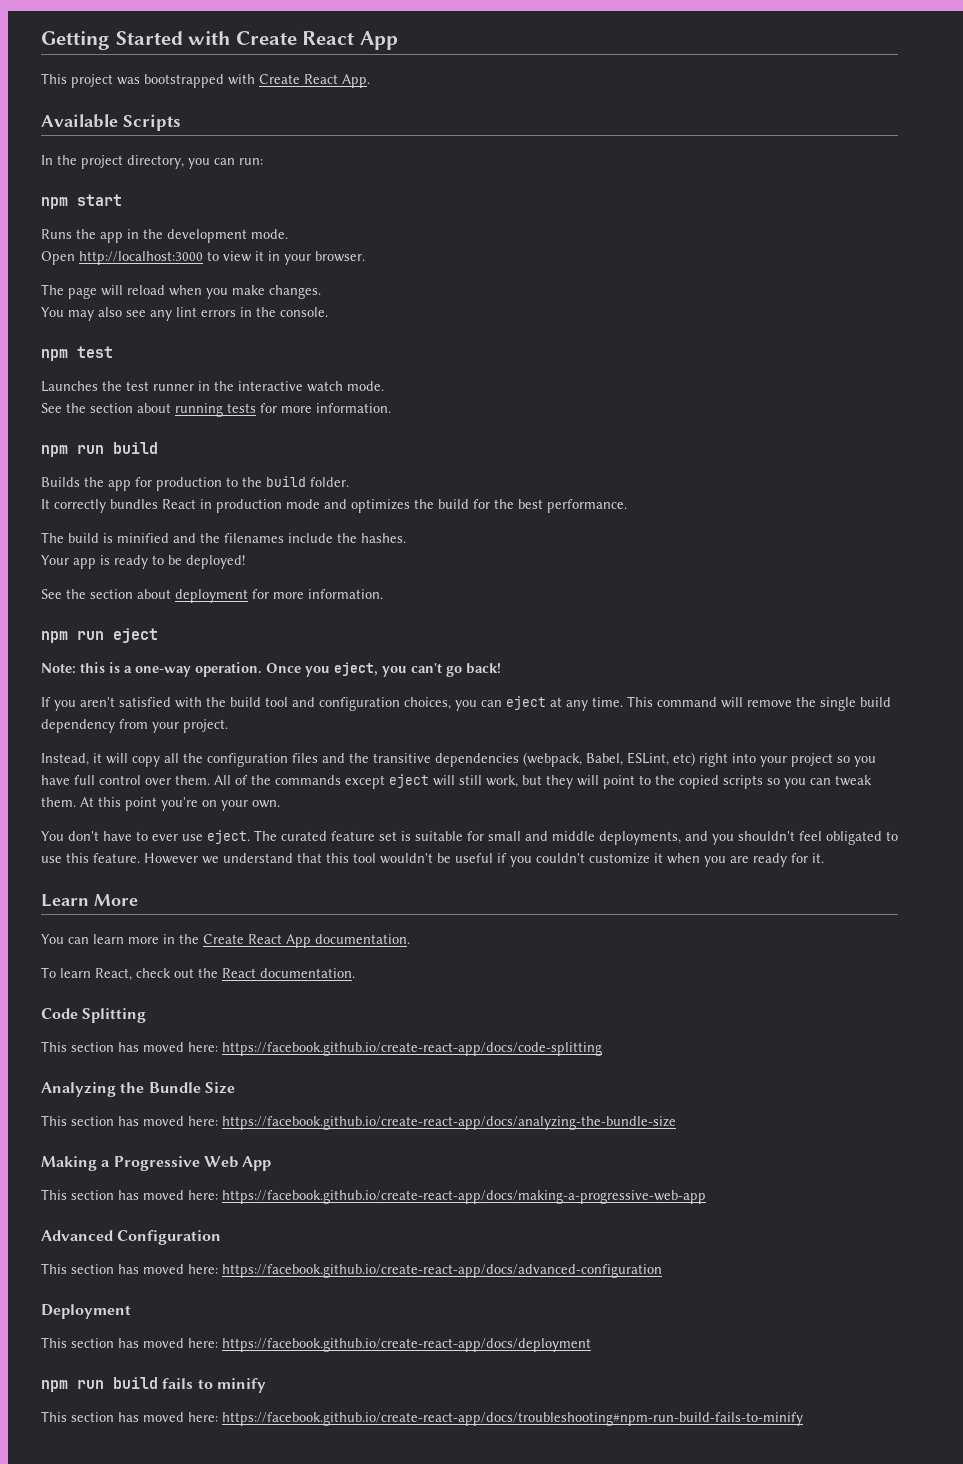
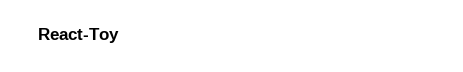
- Getting Started with Create React App
- This project was bootstrapped with Create React App.
- Available Scripts
- In the project directory, you can run:
- npm start
- Runs the app in the development mode.
- Open http://localhost:3000 to view it in your browser.
- The page will reload when you make changes.
- You may also see any lint errors in the console.
- npm test
- Launches the test runner in the interactive watch mode.
- See the section about running tests for more information.
- npm run build
- Builds the app for production to the build folder.
- It correctly bundles React in production mode and optimizes the build for the best performance.
- The build is minified and the filenames include the hashes.
- Your app is ready to be deployed!
- See the section about deployment for more information.
- npm run eject
- Note: this is a one-way operation. Once you eject, you can't go back!
- If you aren't satisfied with the build tool and configuration choices, you can eject at any time. This command will remove the single build dependency from your project.
- Instead, it will copy all the configuration files and the transitive dependencies (webpack, Babel, ESLint, etc) right into your project so you have full control over them. All of the commands except eject will still work, but they will point to the copied scripts so you can tweak them. At this point you're on your own.
- You don't have to ever use eject. The curated feature set is suitable for small and middle deployments, and you shouldn't feel obligated to use this feature. However we understand that this tool wouldn't be useful if you couldn't customize it when you are ready for it.
- Learn More
- You can learn more in the Create React App documentation.
- To learn React, check out the React documentation.
- Code Splitting
- This section has moved here: https://facebook.github.io/create-react-app/docs/code-splitting
- Analyzing the Bundle Size
- This section has moved here: https://facebook.github.io/create-react-app/docs/analyzing-the-bundle-size
- Making a Progressive Web App
- This section has moved here: https://facebook.github.io/create-react-app/docs/making-a-progressive-web-app
- Advanced Configuration
- This section has moved here: https://facebook.github.io/create-react-app/docs/advanced-configuration
- Deployment
- This section has moved here: https://facebook.github.io/create-react-app/docs/deployment
- npm run build fails to minify
- This section has moved here: https://facebook.github.io/create-react-app/docs/troubleshooting#npm-run-build-fails-to-minify
+ React-Toy

